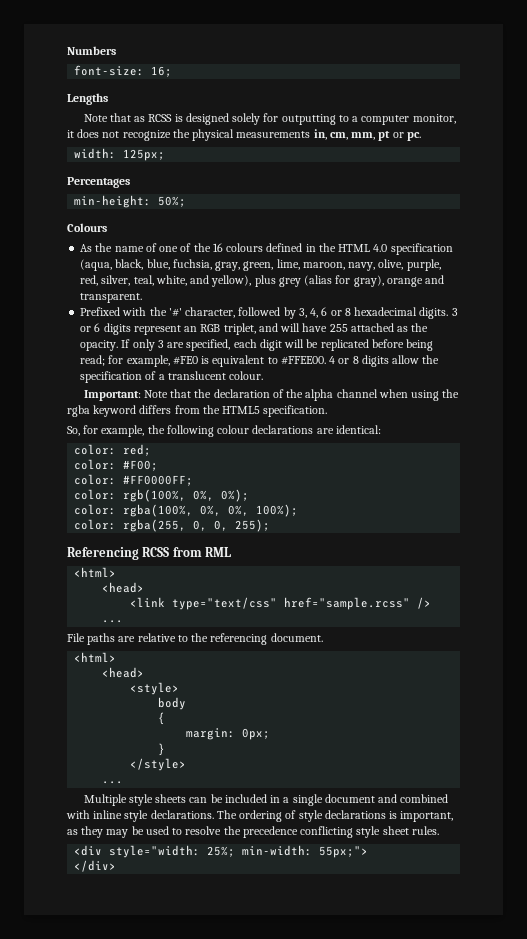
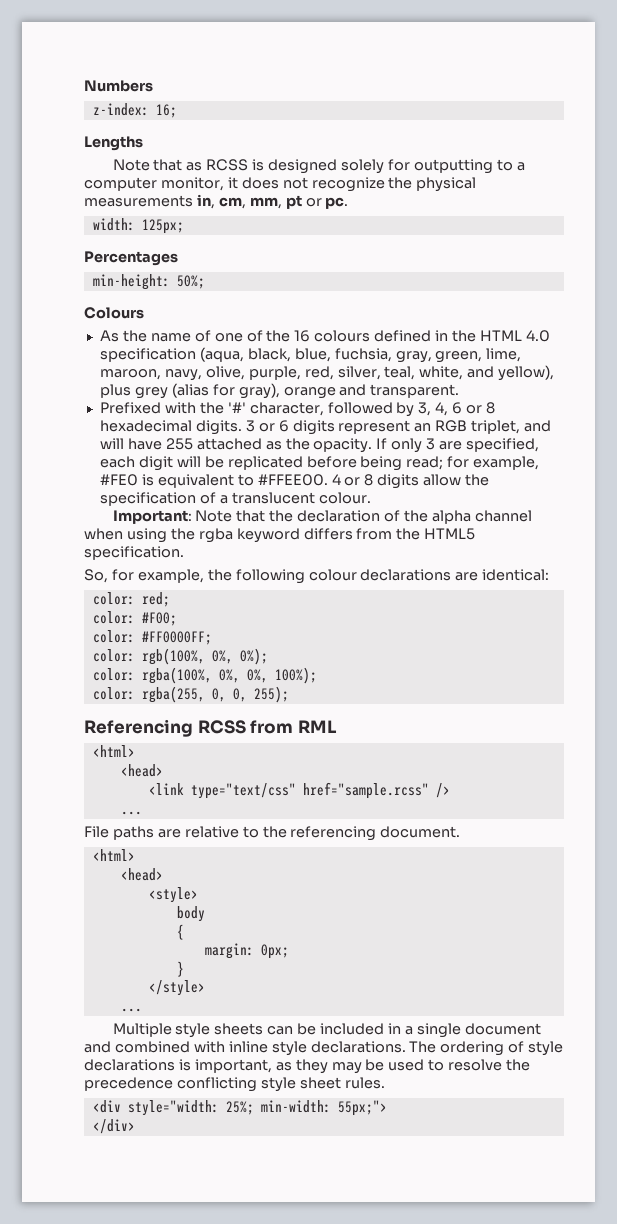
- font-size: 16;
+ z-index: 16;

